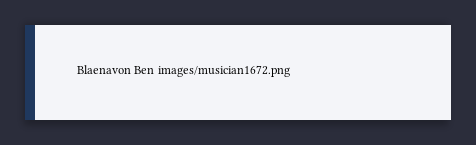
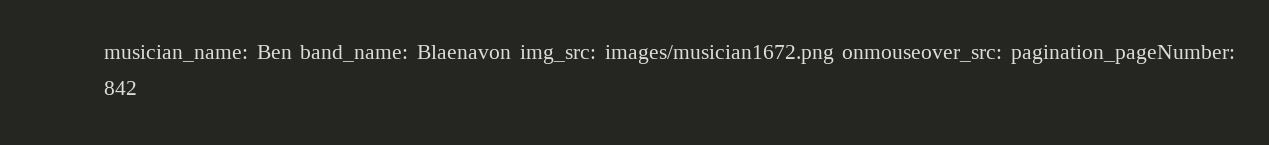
- Blaenavon Ben images/musician1672.png
+ musician_name: Ben band_name: Blaenavon img_src: images/musician1672.png onmouseover_src: pagination_pageNumber: 842

